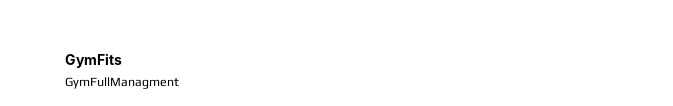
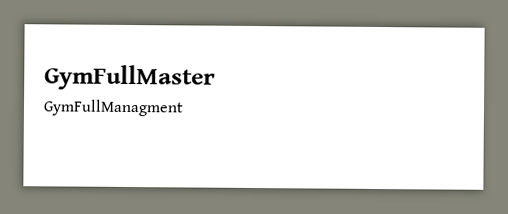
- GymFits
+ GymFullMaster

